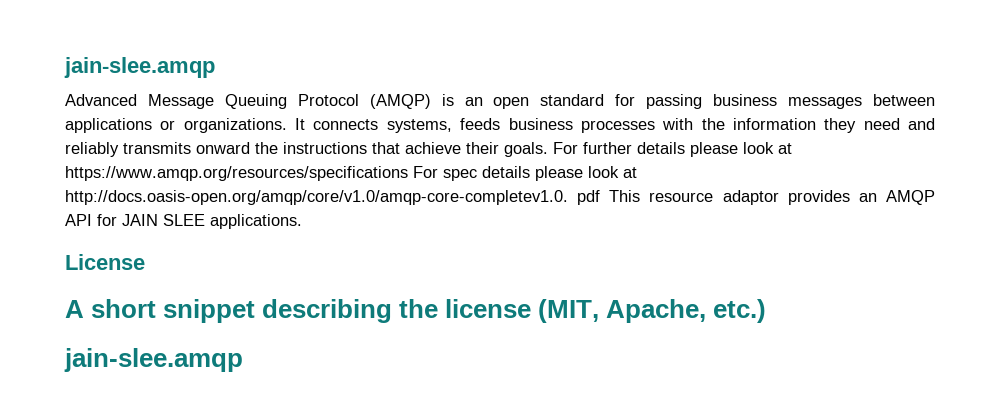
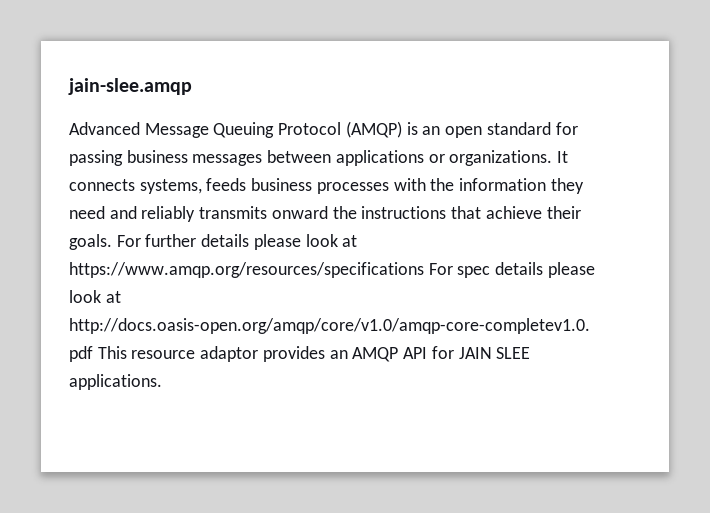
- License
- A short snippet describing the license (MIT, Apache, etc.)
- jain-slee.amqp

